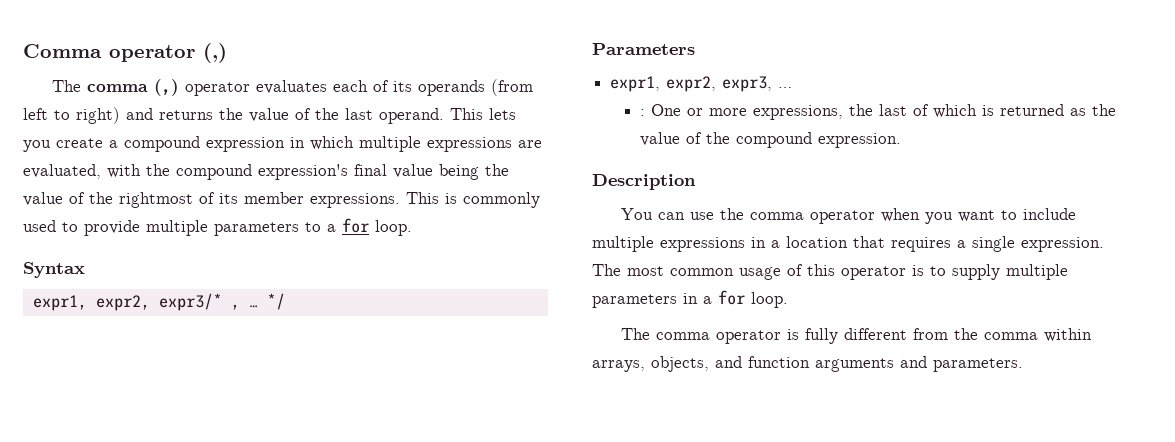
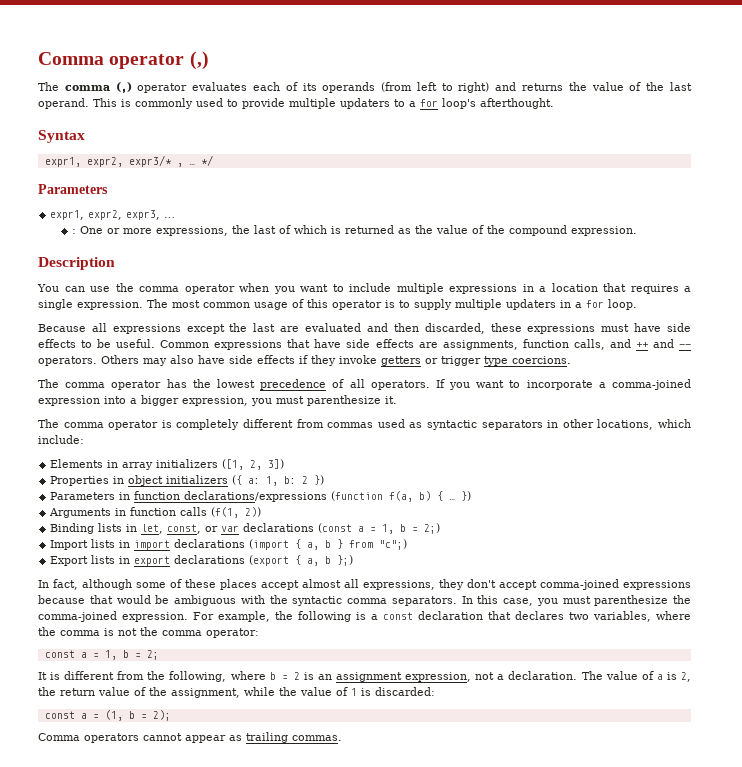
- This lets you create a compound expression in which multiple expressions are evaluated, with the compound expression's final value being the value of the rightmost of its member expressions. This is commonly used to provide multiple parameters to a for loop.
+ This is commonly used to provide multiple updaters to a for loop's afterthought.
- The most common usage of this operator is to supply multiple parameters in a for loop.
+ The most common usage of this operator is to supply multiple updaters in a for loop.
- The comma operator is fully different from the comma within arrays, objects, and function arguments and parameters.
+ Because all expressions except the last are evaluated and then discarded, these expressions must have side effects to be useful. Common expressions that have side effects are assignments, function calls, and ++ and -- operators. Others may also have side effects if they invoke getters or trigger type coercions.
+ The comma operator has the lowest precedence of all operators. If you want to incorporate a comma-joined expression into a bigger expression, you must parenthesize it.
+ The comma operator is completely different from commas used as syntactic separators in other locations, which include:
+ Elements in array initializers ([1, 2, 3])
+ Properties in object initializers ({ a: 1, b: 2 })
+ Parameters in function declarations/expressions (function f(a, b) { … })
+ Arguments in function calls (f(1, 2))
+ Binding lists in let, const, or var declarations (const a = 1, b = 2;)
+ Import lists in import declarations (import { a, b } from "c";)
+ Export lists in export declarations (export { a, b };)
+ In fact, although some of these places accept almost all expressions, they don't accept comma-joined expressions because that would be ambiguous with the syntactic comma separators. In this case, you must parenthesize the comma-joined expression. For example, the following is a const declaration that declares two variables, where the comma is not the comma operator:
+ const a = 1, b = 2;
+ It is different from the following, where b = 2 is an assignment expression, not a declaration. The value of a is 2, the return value of the assignment, while the value of 1 is discarded:
+ const a = (1, b = 2);
+ Comma operators cannot appear as trailing commas.

